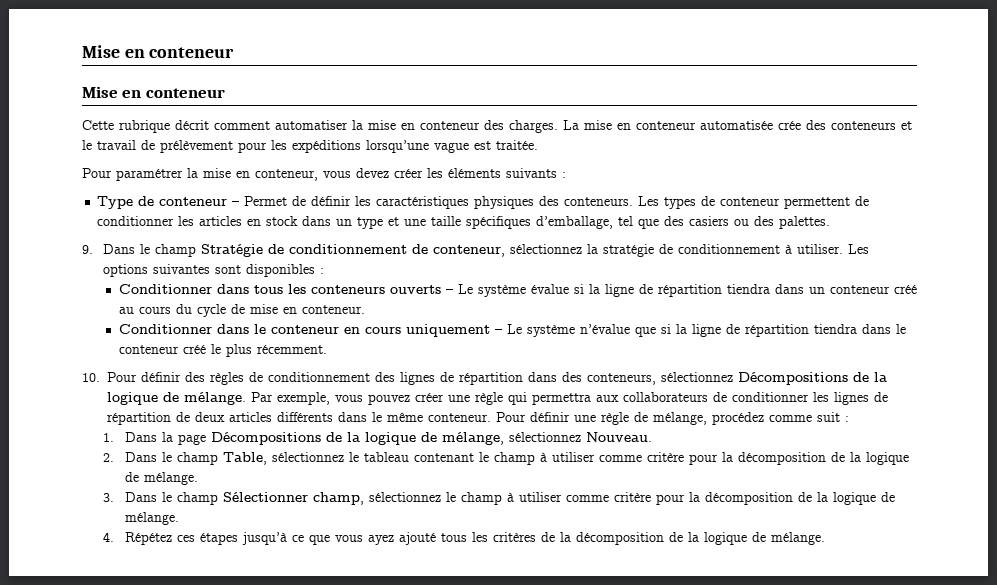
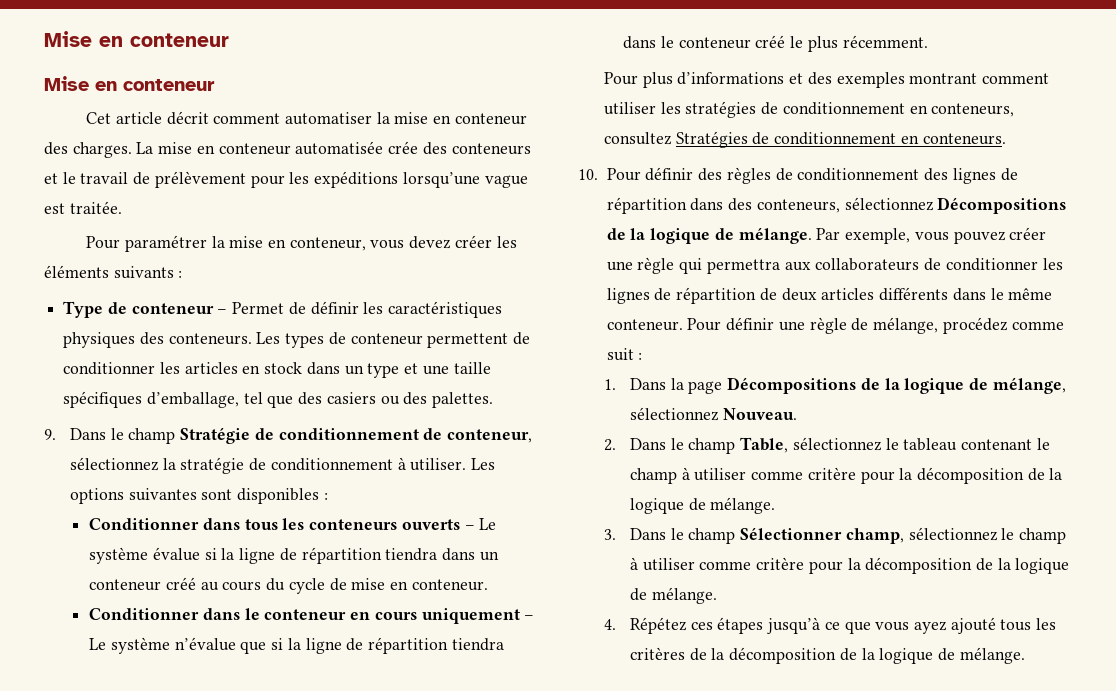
- Cette rubrique décrit comment automatiser la mise en conteneur des charges.
+ Cet article décrit comment automatiser la mise en conteneur des charges.
+ Pour plus d’informations et des exemples montrant comment utiliser les stratégies de conditionnement en conteneurs, consultez Stratégies de conditionnement en conteneurs.

